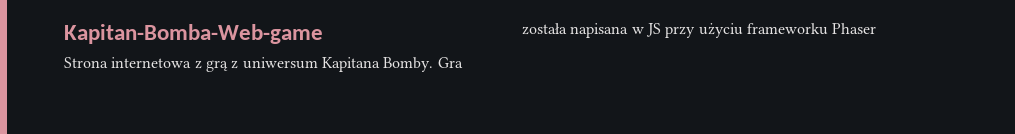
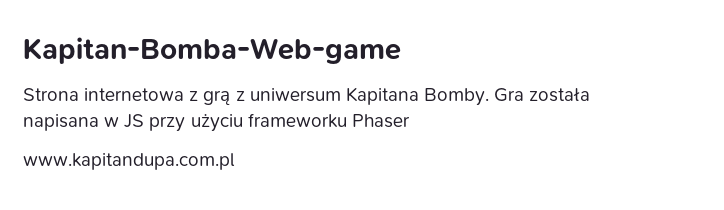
+ www.kapitandupa.com.pl

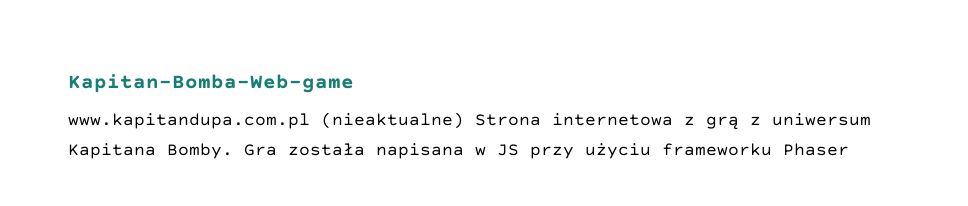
- Strona internetowa z grą z uniwersum Kapitana Bomby.
+ www.kapitandupa.com.pl (nieaktualne) Strona internetowa z grą z uniwersum Kapitana Bomby.
- www.kapitandupa.com.pl

